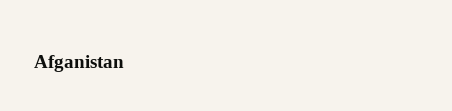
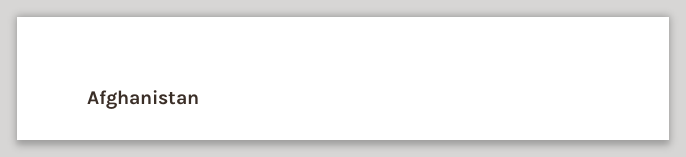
- Afganistan
+ Afghanistan

